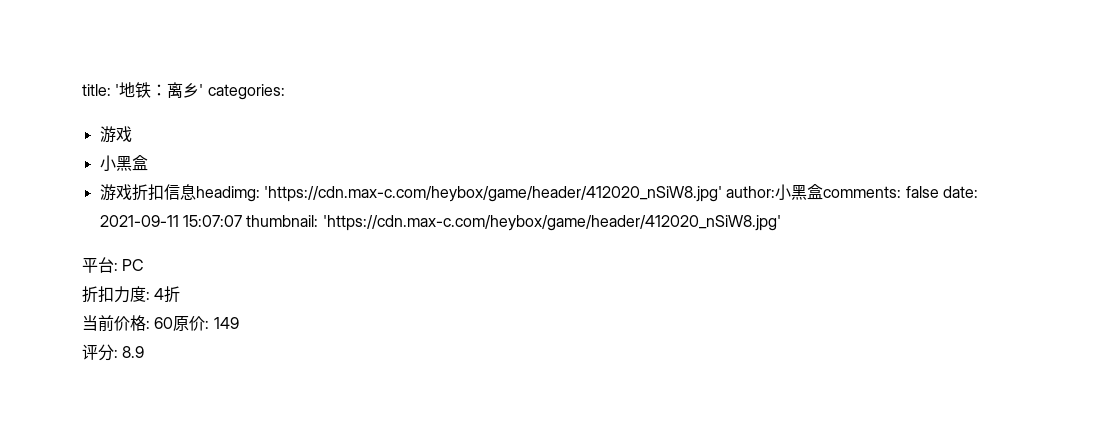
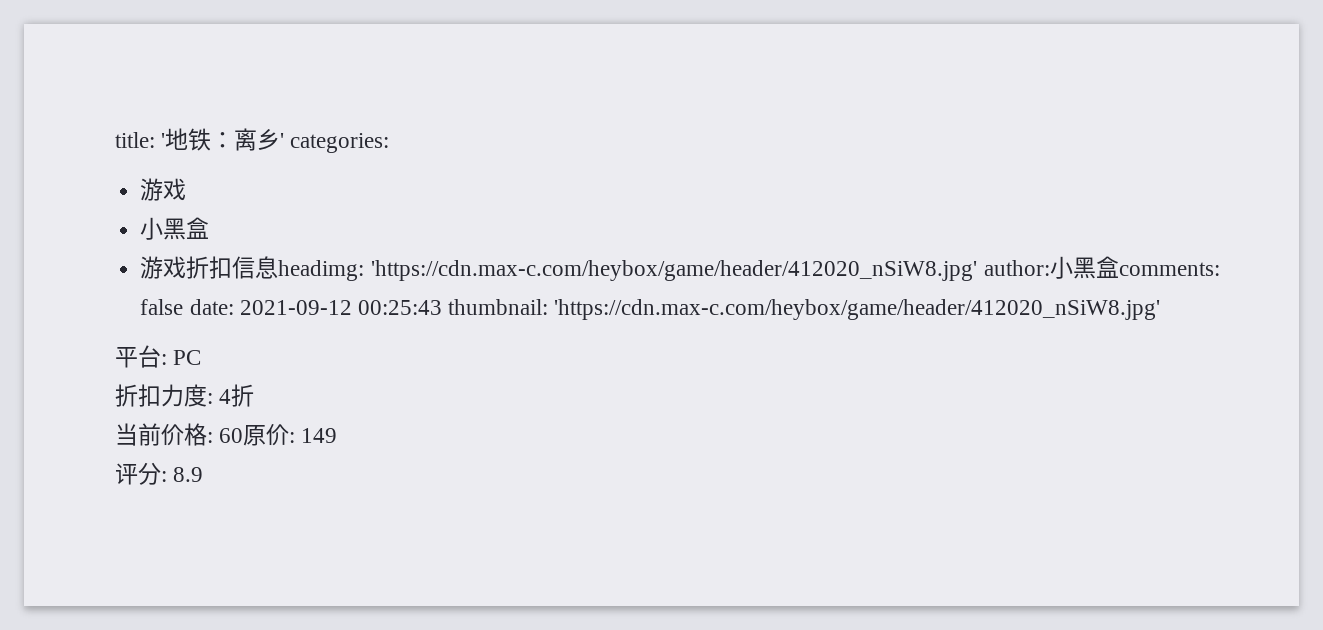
- 游戏折扣信息headimg: 'https://cdn.max-c.com/heybox/game/header/412020_nSiW8.jpg' author:小黑盒comments: false date: 2021-09-11 15:07:07 thumbnail: 'https://cdn.max-c.com/heybox/game/header/412020_nSiW8.jpg'
+ 游戏折扣信息headimg: 'https://cdn.max-c.com/heybox/game/header/412020_nSiW8.jpg' author:小黑盒comments: false date: 2021-09-12 00:25:43 thumbnail: 'https://cdn.max-c.com/heybox/game/header/412020_nSiW8.jpg'

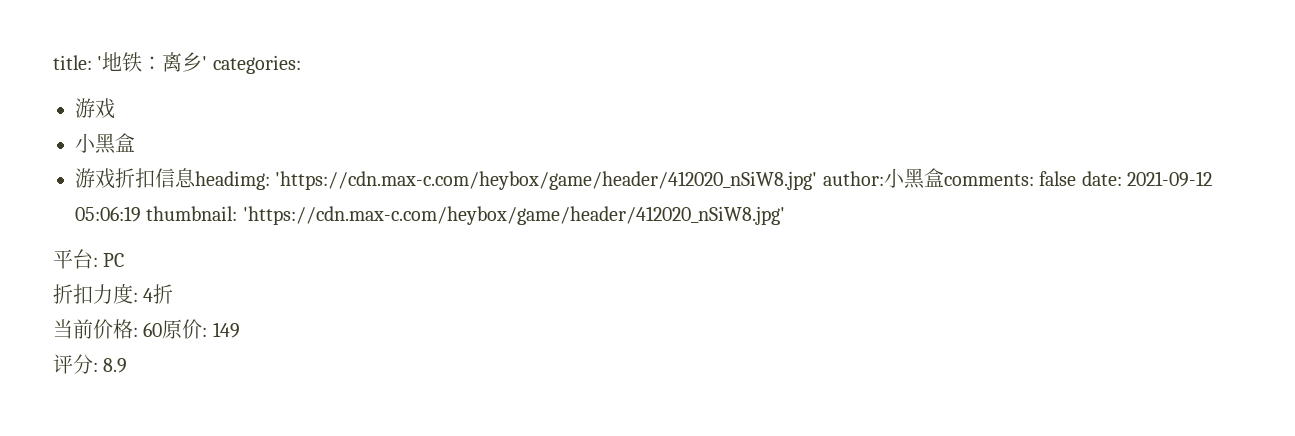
- 游戏折扣信息headimg: 'https://cdn.max-c.com/heybox/game/header/412020_nSiW8.jpg' author:小黑盒comments: false date: 2021-09-12 00:25:43 thumbnail: 'https://cdn.max-c.com/heybox/game/header/412020_nSiW8.jpg'
+ 游戏折扣信息headimg: 'https://cdn.max-c.com/heybox/game/header/412020_nSiW8.jpg' author:小黑盒comments: false date: 2021-09-12 05:06:19 thumbnail: 'https://cdn.max-c.com/heybox/game/header/412020_nSiW8.jpg'

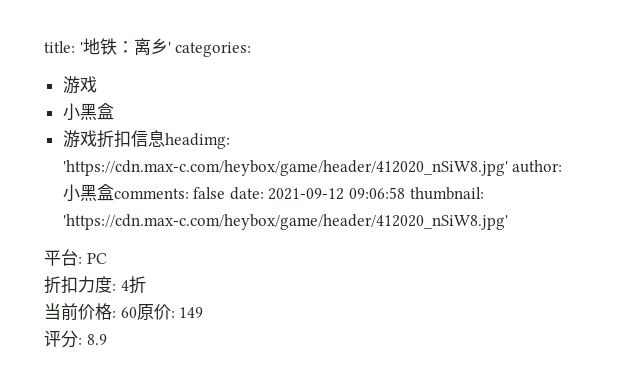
- 游戏折扣信息headimg: 'https://cdn.max-c.com/heybox/game/header/412020_nSiW8.jpg' author:小黑盒comments: false date: 2021-09-12 05:06:19 thumbnail: 'https://cdn.max-c.com/heybox/game/header/412020_nSiW8.jpg'
+ 游戏折扣信息headimg: 'https://cdn.max-c.com/heybox/game/header/412020_nSiW8.jpg' author:小黑盒comments: false date: 2021-09-12 09:06:58 thumbnail: 'https://cdn.max-c.com/heybox/game/header/412020_nSiW8.jpg'

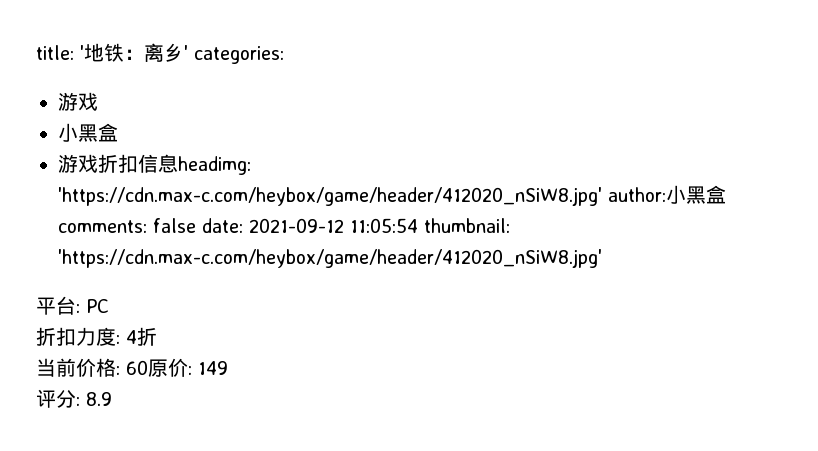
- 游戏折扣信息headimg: 'https://cdn.max-c.com/heybox/game/header/412020_nSiW8.jpg' author:小黑盒comments: false date: 2021-09-12 09:06:58 thumbnail: 'https://cdn.max-c.com/heybox/game/header/412020_nSiW8.jpg'
+ 游戏折扣信息headimg: 'https://cdn.max-c.com/heybox/game/header/412020_nSiW8.jpg' author:小黑盒comments: false date: 2021-09-12 11:05:54 thumbnail: 'https://cdn.max-c.com/heybox/game/header/412020_nSiW8.jpg'

